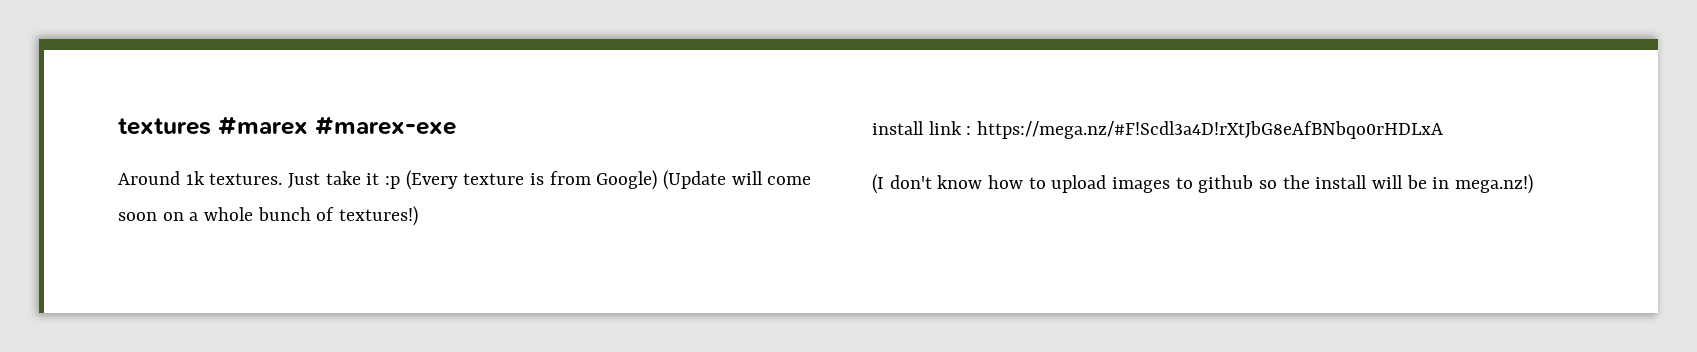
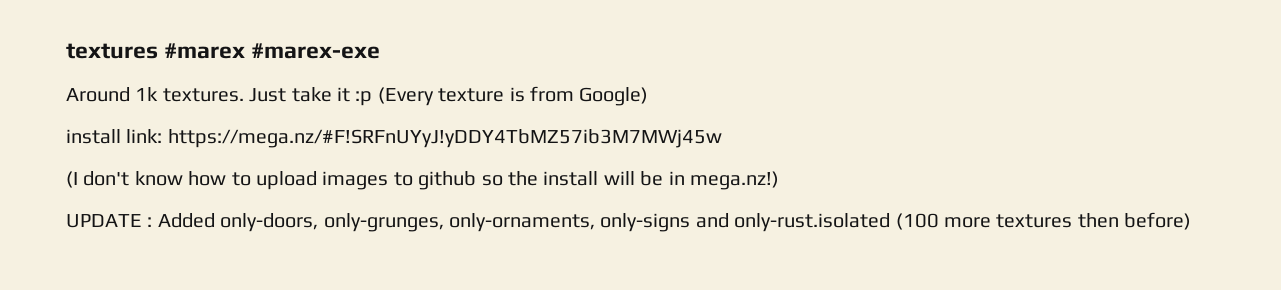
- Just take it :p (Every texture is from Google) (Update will come soon on a whole bunch of textures!)
- install link : https://mega.nz/#F!Scdl3a4D!rXtJbG8eAfBNbqo0rHDLxA
+ Just take it :p (Every texture is from Google)
+ install link: https://mega.nz/#F!SRFnUYyJ!yDDY4TbMZ57ib3M7MWj45w
+ UPDATE : Added only-doors, only-grunges, only-ornaments, only-signs and only-rust.isolated (100 more textures then before)

